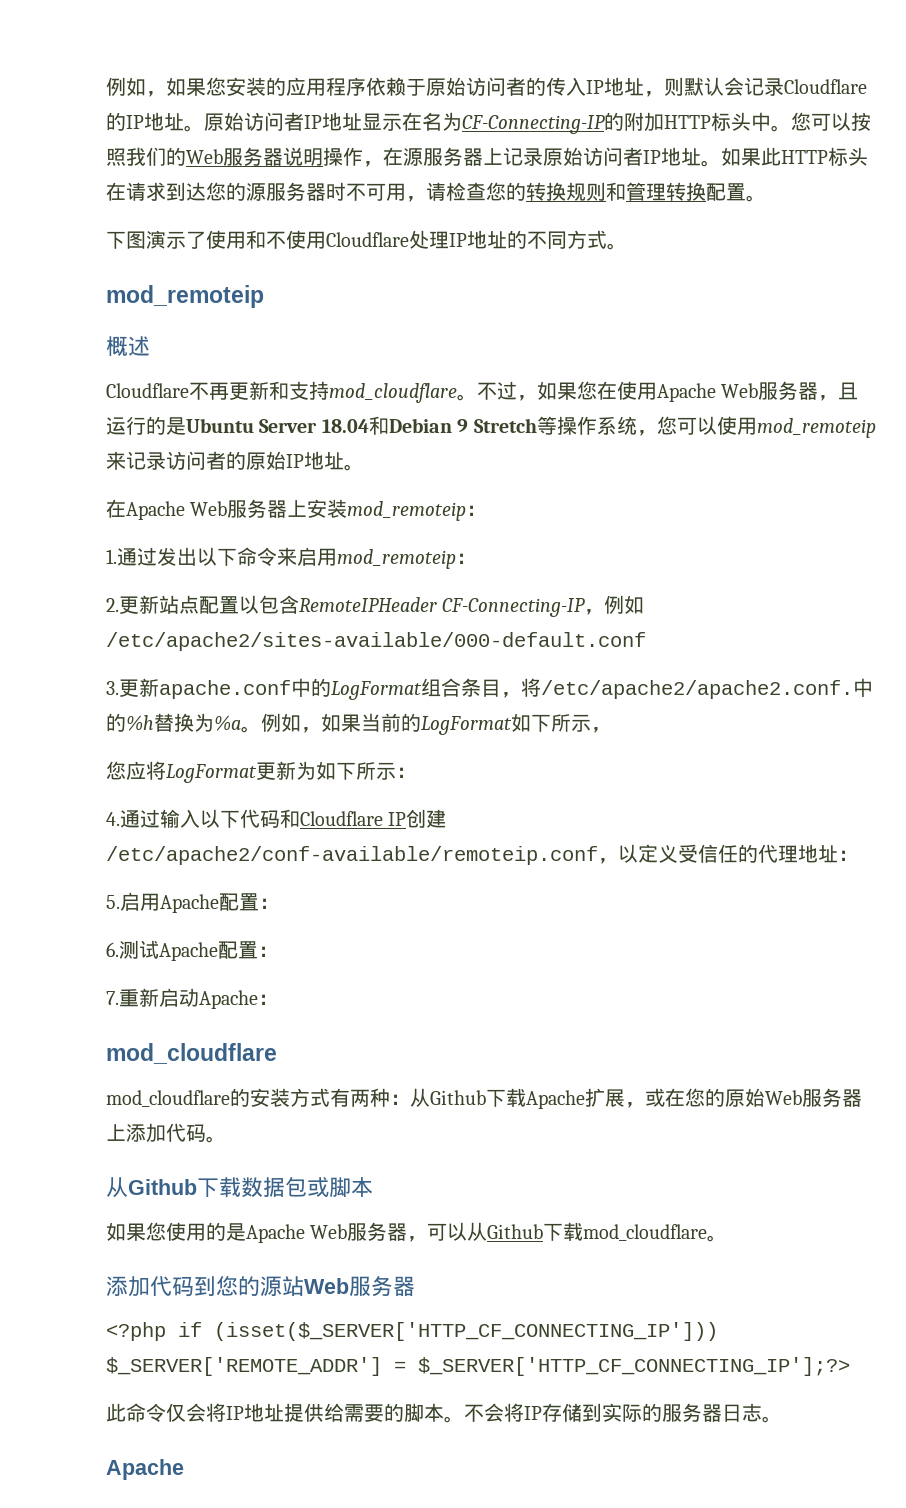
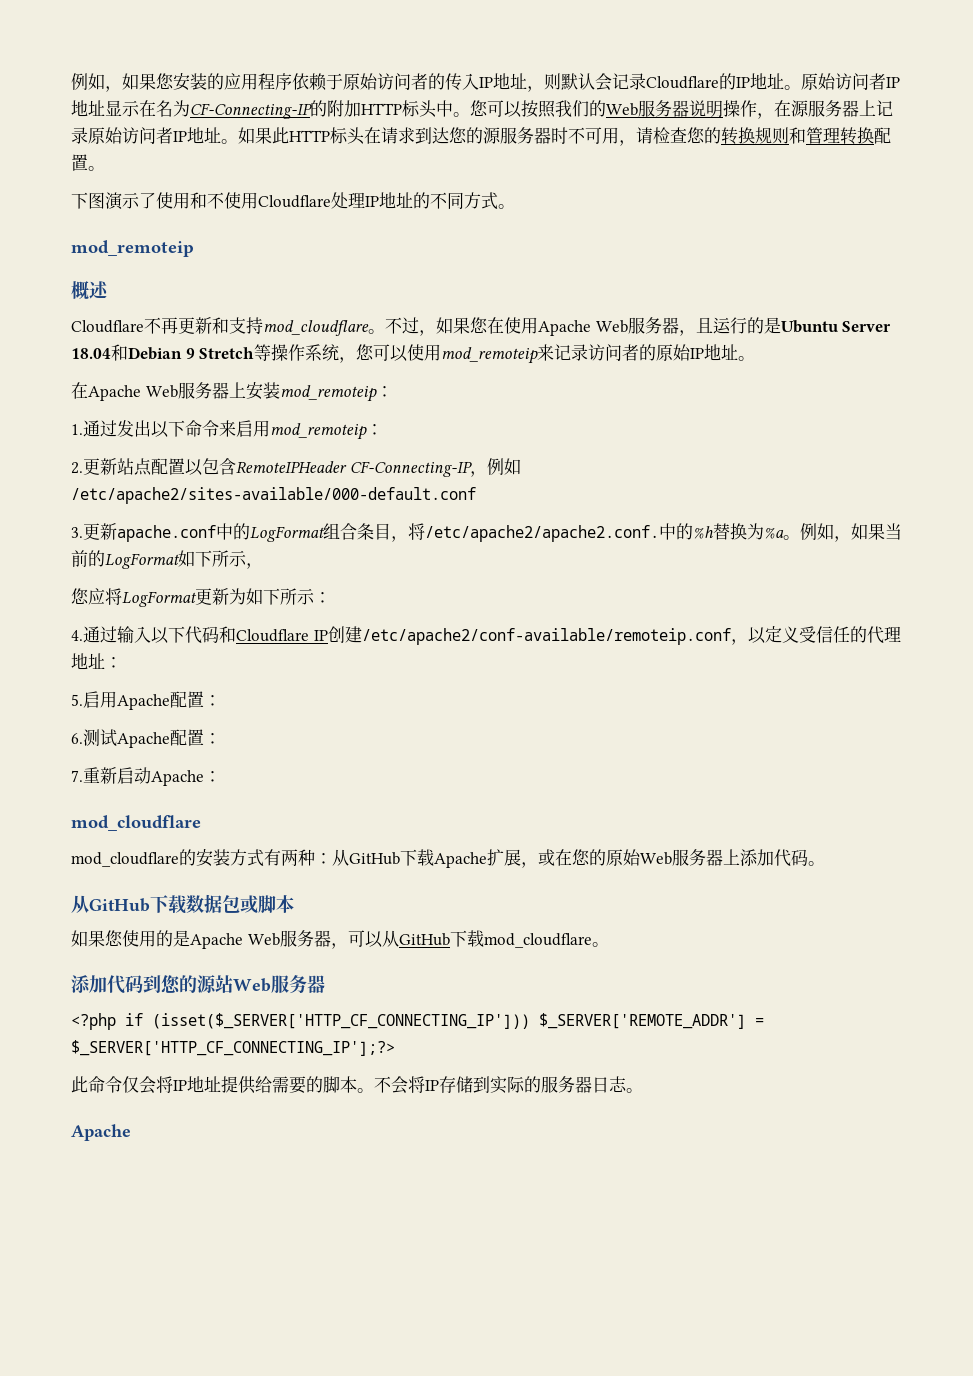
- mod_cloudflare的安装方式有两种：从Github下载Apache扩展，或在您的原始Web服务器上添加代码。
+ mod_cloudflare的安装方式有两种：从GitHub下载Apache扩展，或在您的原始Web服务器上添加代码。
- 从Github下载数据包或脚本
+ 从GitHub下载数据包或脚本
- 如果您使用的是Apache Web服务器，可以从Github下载mod_cloudflare。
+ 如果您使用的是Apache Web服务器，可以从GitHub下载mod_cloudflare。

